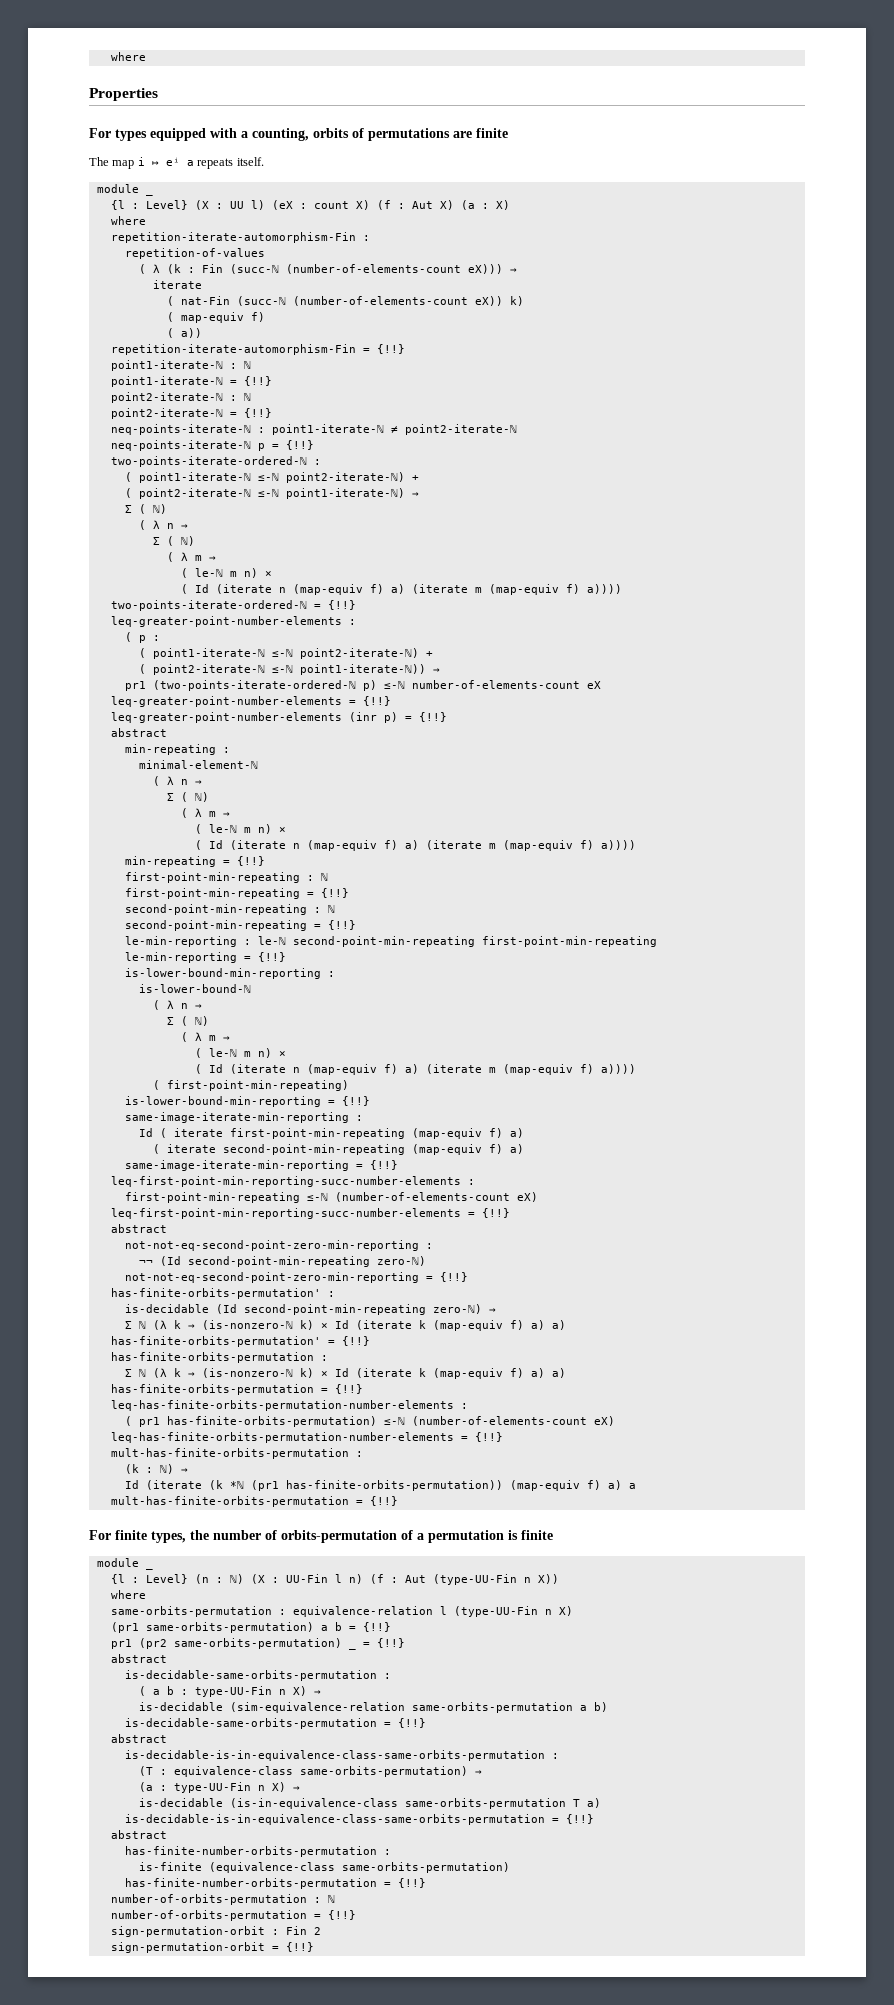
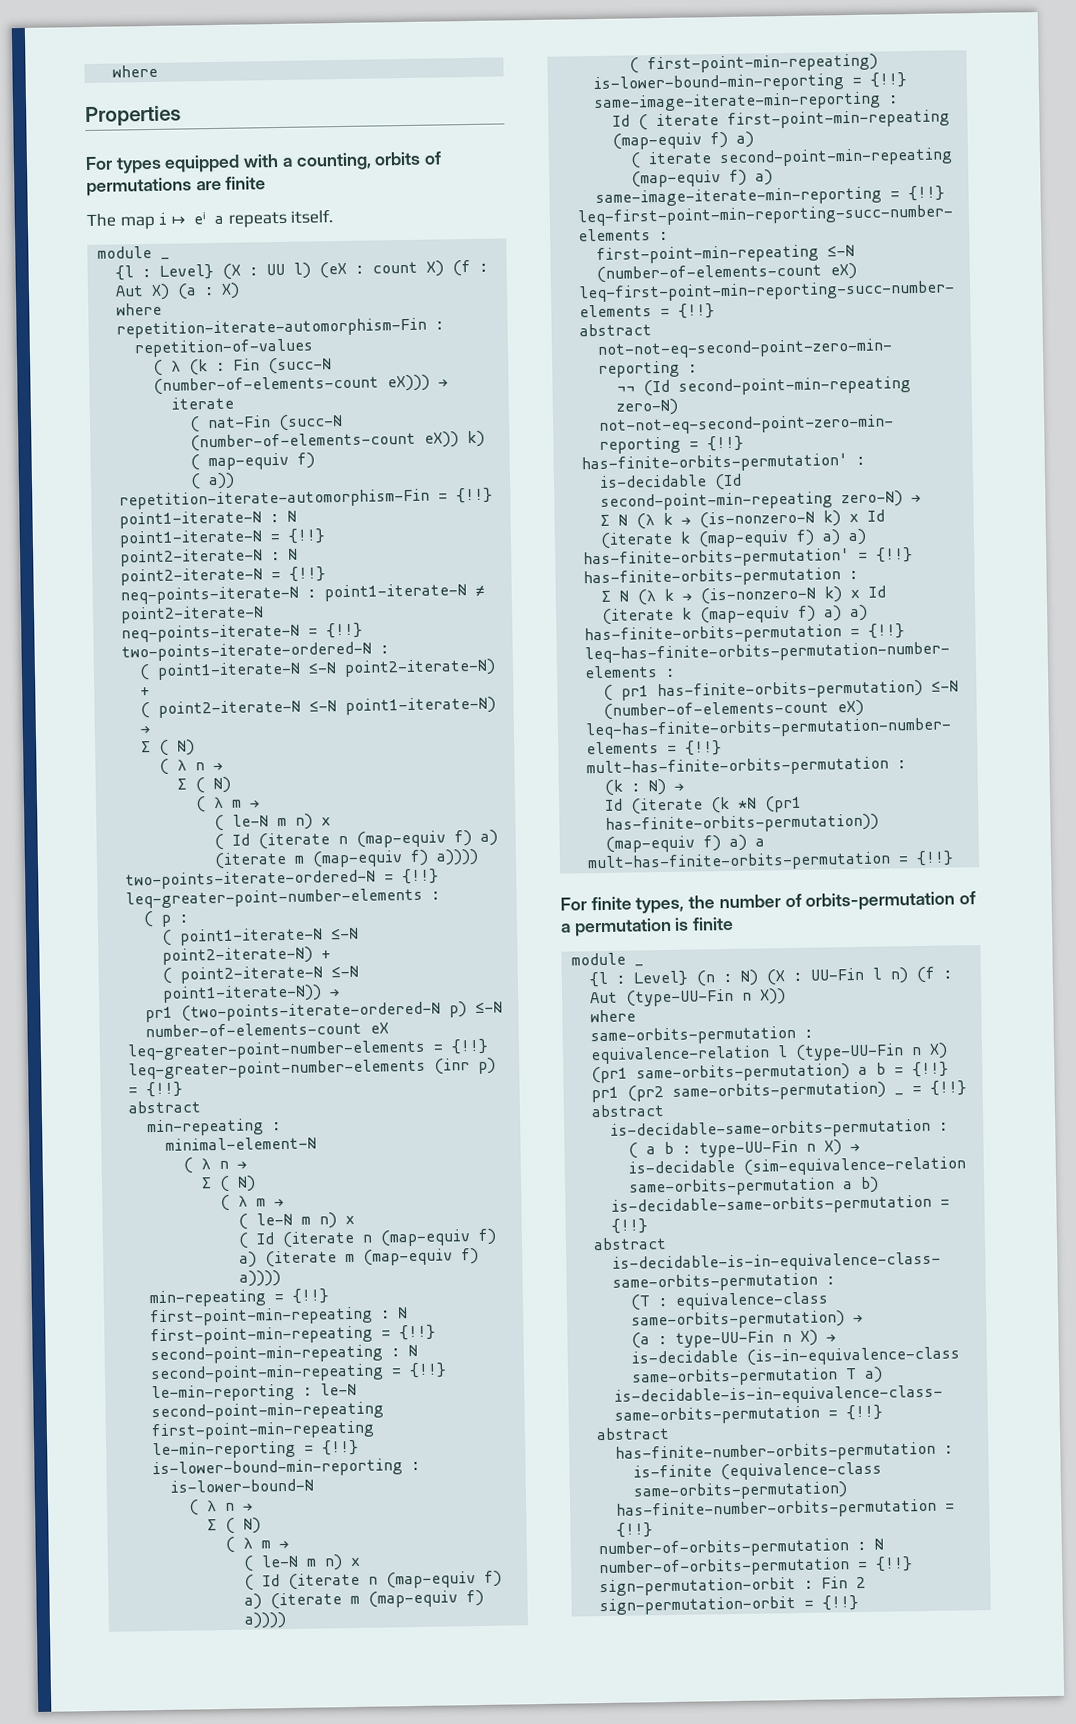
- neq-points-iterate-ℕ p = {!!}
+ neq-points-iterate-ℕ = {!!}

